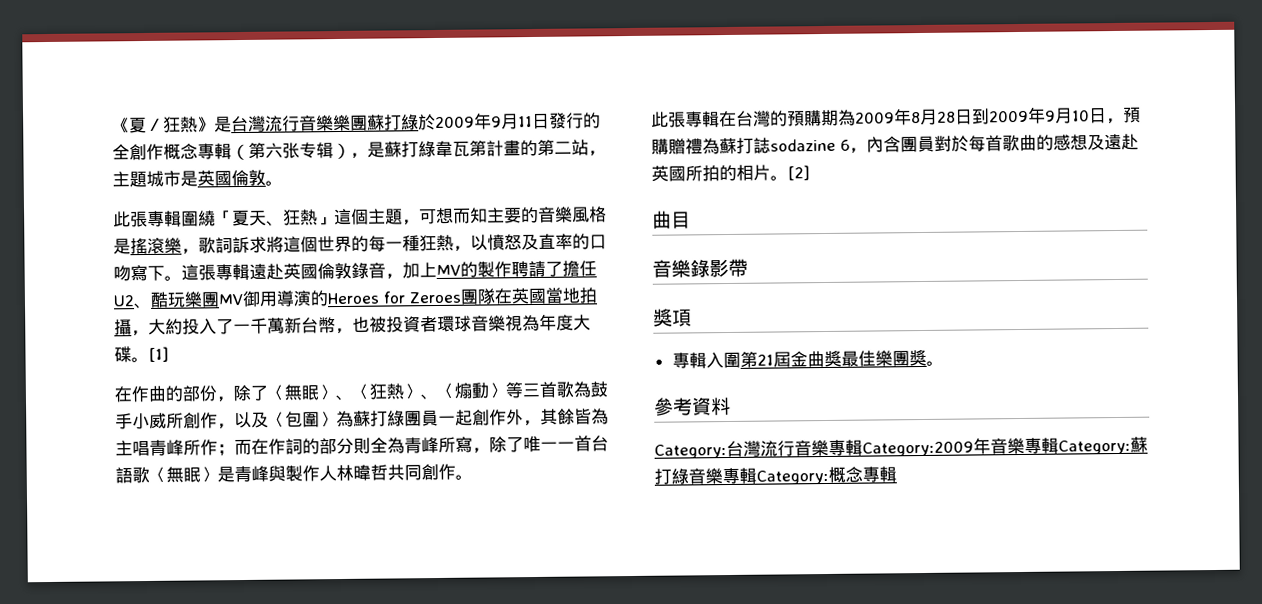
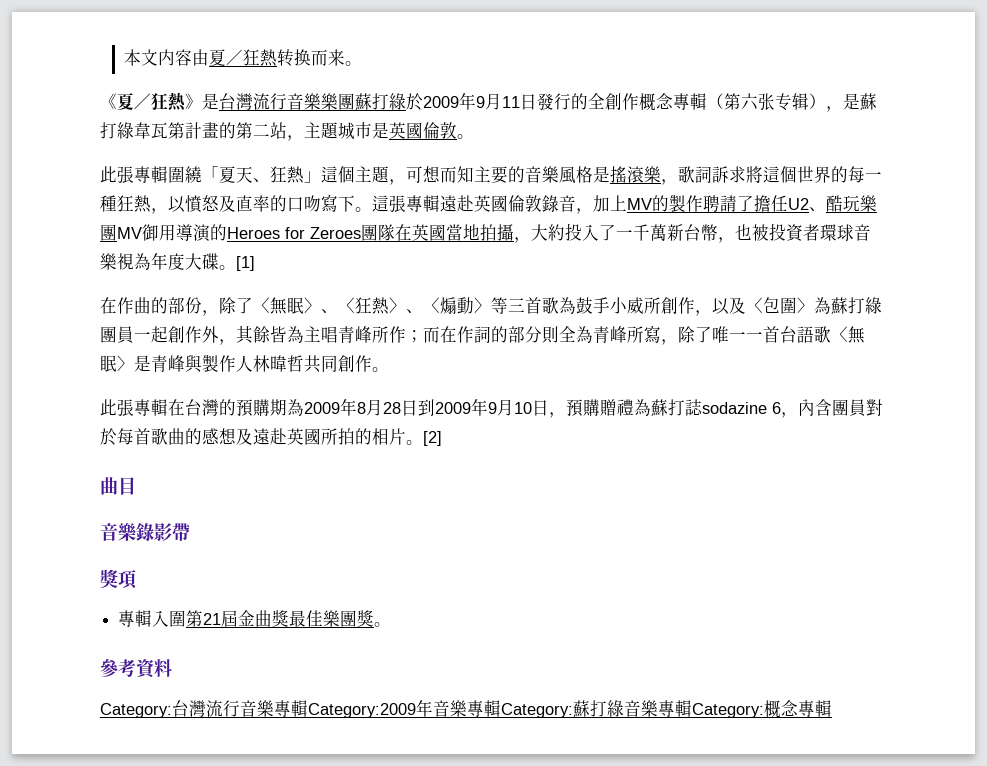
+ 本文内容由夏／狂熱转换而来。

